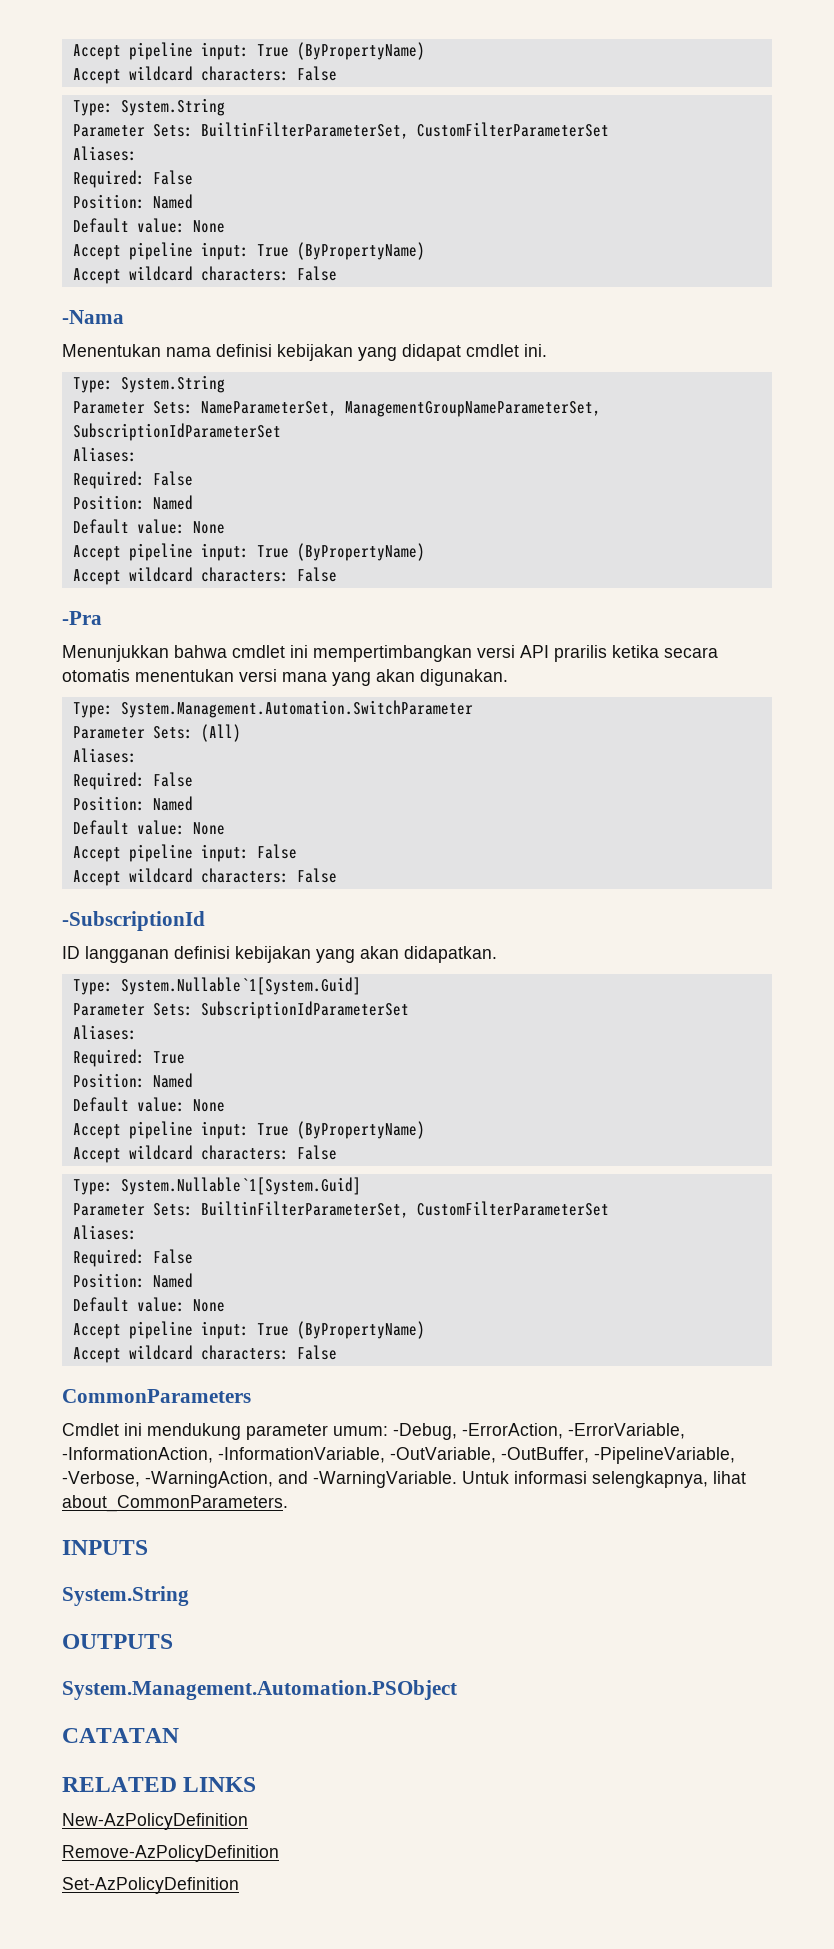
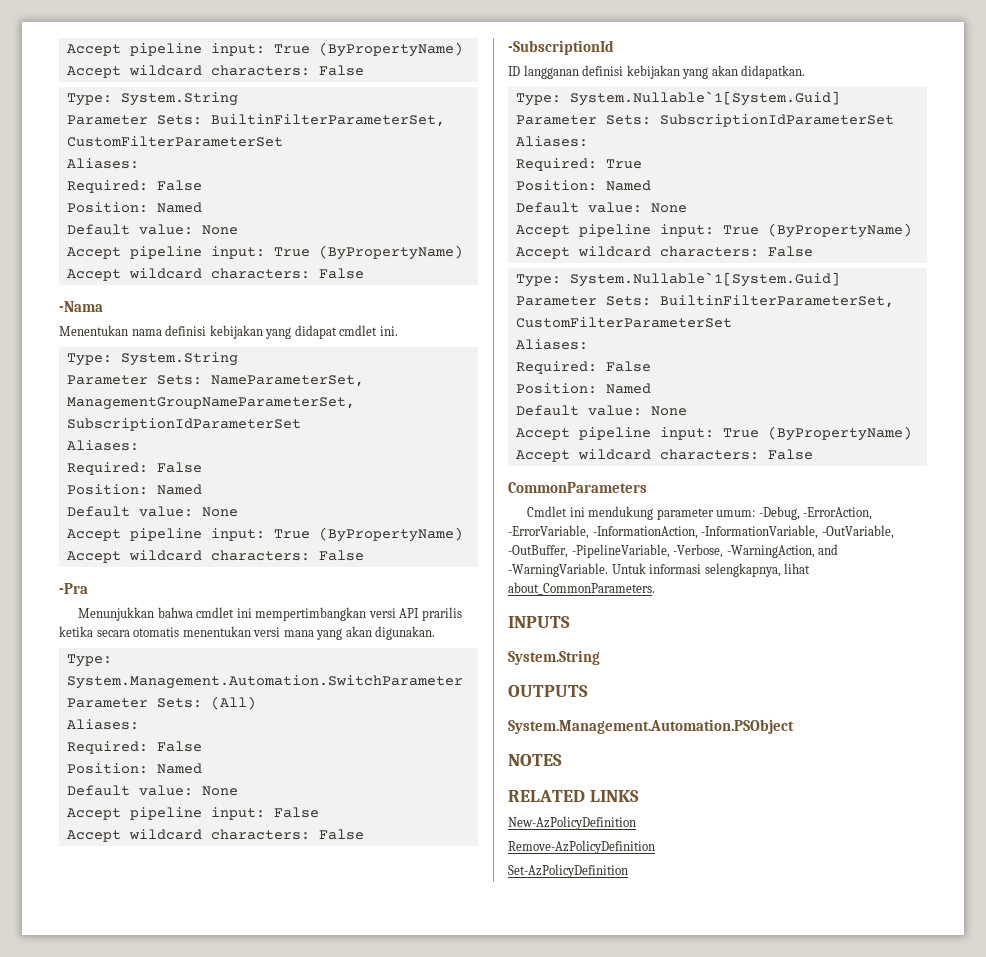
- CATATAN
+ NOTES

